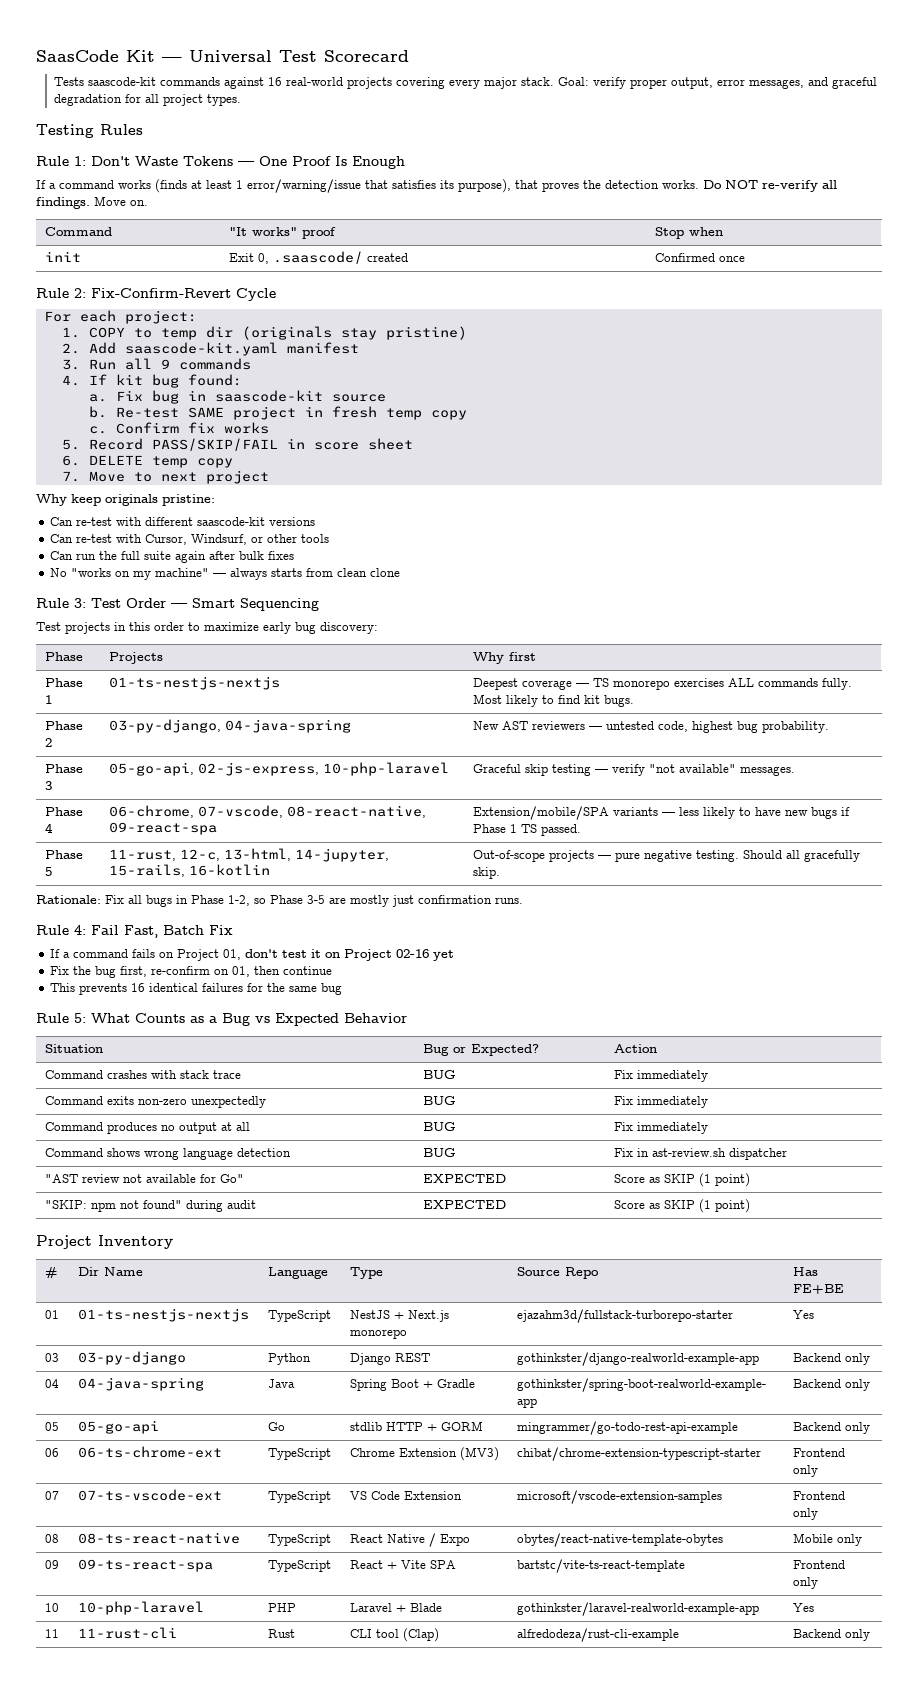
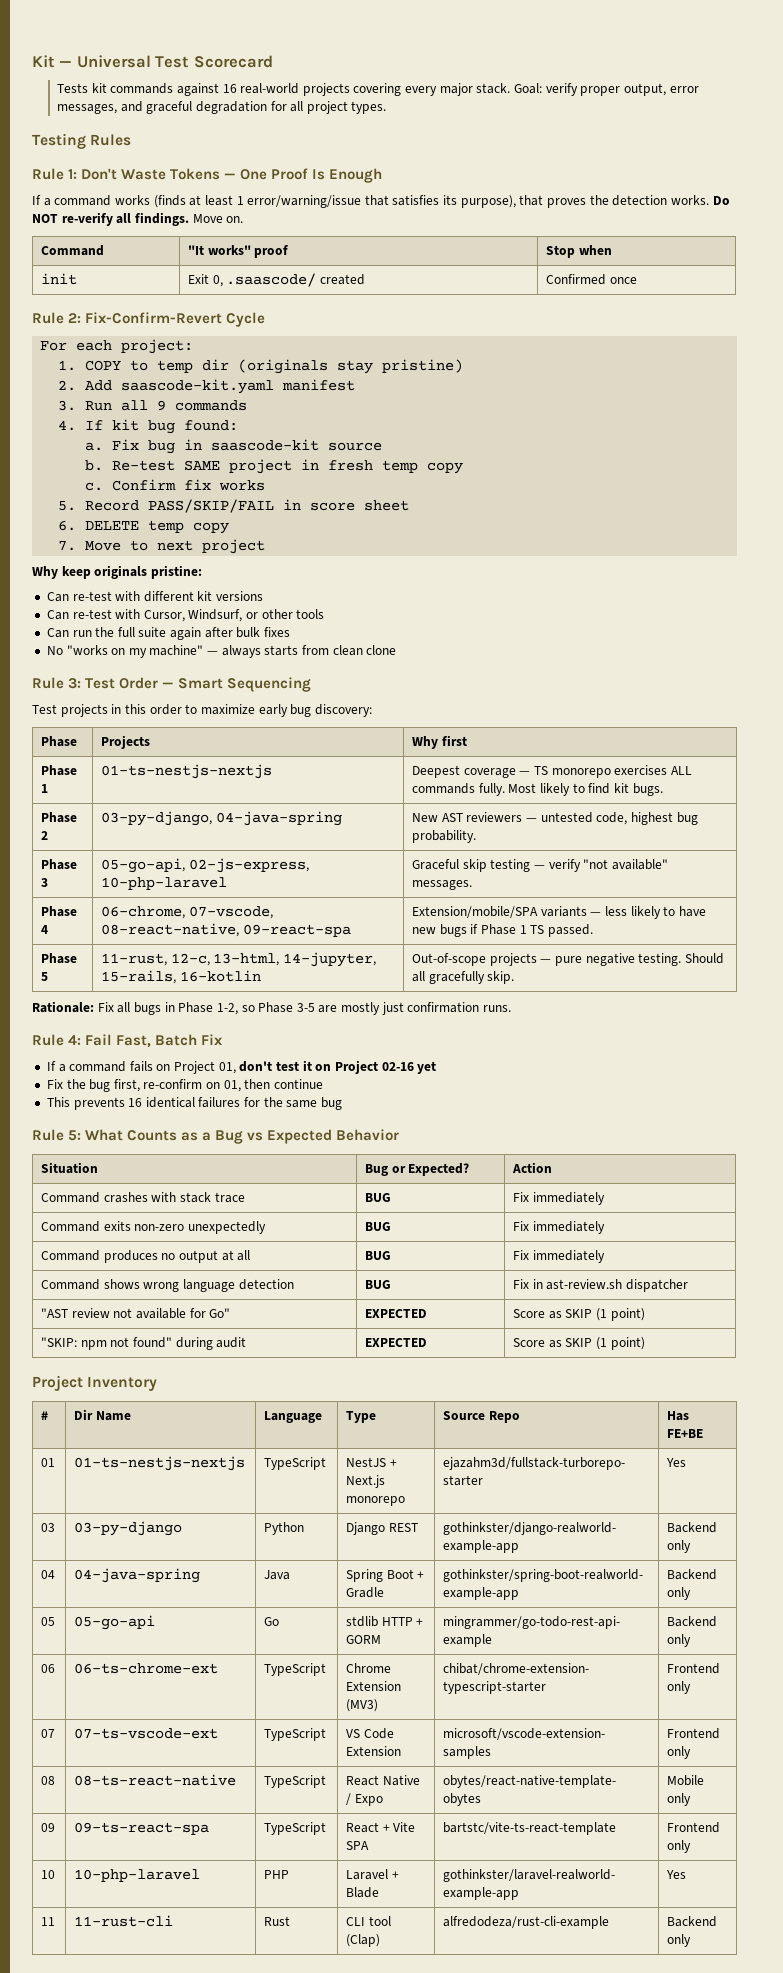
- SaasCode Kit — Universal Test Scorecard
+ Kit — Universal Test Scorecard
- Tests saascode-kit commands against 16 real-world projects covering every major stack.
+ Tests kit commands against 16 real-world projects covering every major stack.
- Can re-test with different saascode-kit versions
+ Can re-test with different kit versions

